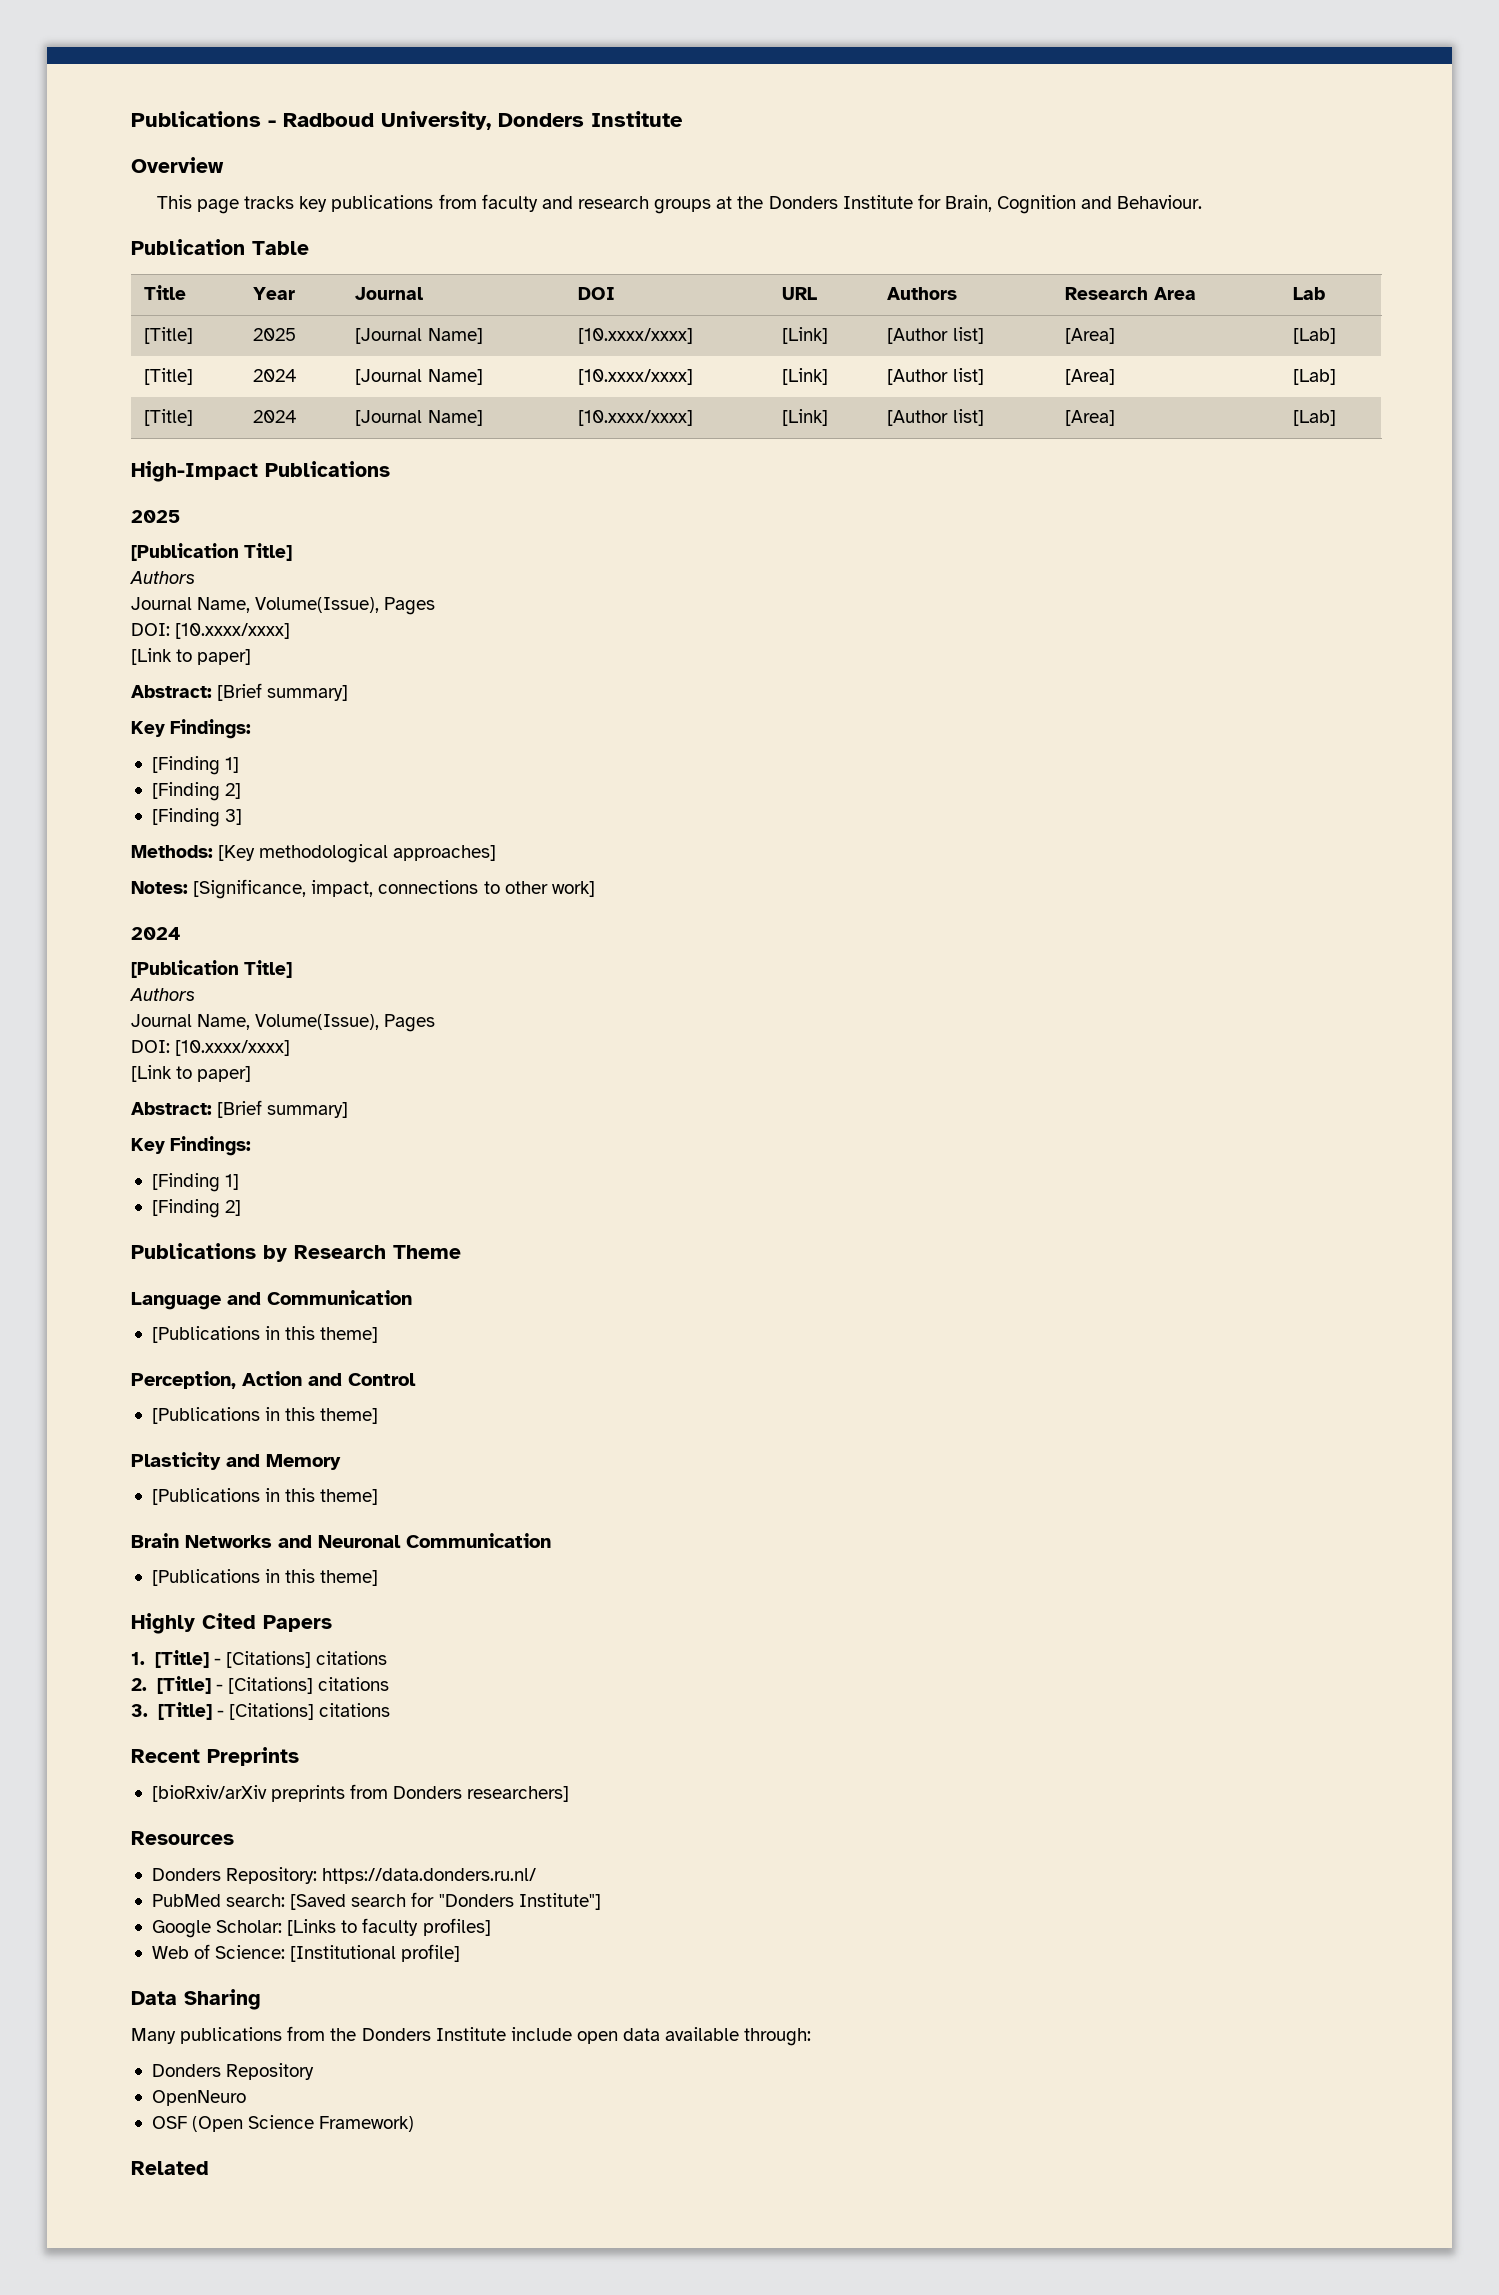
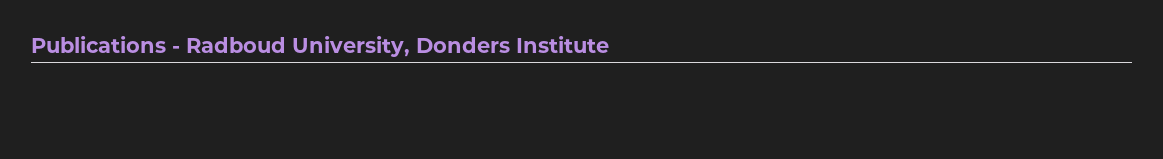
- Overview
- This page tracks key publications from faculty and research groups at the Donders Institute for Brain, Cognition and Behaviour.
- Publication Table
- Title | Year | Journal | DOI | URL | Authors | Research Area | Lab
- [Title] | 2025 | [Journal Name] | [10.xxxx/xxxx] | [Link] | [Author list] | [Area] | [Lab]
- [Title] | 2024 | [Journal Name] | [10.xxxx/xxxx] | [Link] | [Author list] | [Area] | [Lab]
- [Title] | 2024 | [Journal Name] | [10.xxxx/xxxx] | [Link] | [Author list] | [Area] | [Lab]
- High-Impact Publications
- 2025
- [Publication Title]
- Authors
- Journal Name, Volume(Issue), Pages
- DOI: [10.xxxx/xxxx]
- [Link to paper]
- Abstract: [Brief summary]
- Key Findings:
- [Finding 1]
- [Finding 2]
- [Finding 3]
- Methods: [Key methodological approaches]
- Notes: [Significance, impact, connections to other work]
- 2024
- [Publication Title]
- Authors
- Journal Name, Volume(Issue), Pages
- DOI: [10.xxxx/xxxx]
- [Link to paper]
- Abstract: [Brief summary]
- Key Findings:
- [Finding 1]
- [Finding 2]
- Publications by Research Theme
- Language and Communication
- [Publications in this theme]
- Perception, Action and Control
- [Publications in this theme]
- Plasticity and Memory
- [Publications in this theme]
- Brain Networks and Neuronal Communication
- [Publications in this theme]
- Highly Cited Papers
- 1. [Title] - [Citations] citations
- 2. [Title] - [Citations] citations
- 3. [Title] - [Citations] citations
- Recent Preprints
- [bioRxiv/arXiv preprints from Donders researchers]
- Resources
- Donders Repository: https://data.donders.ru.nl/
- PubMed search: [Saved search for "Donders Institute"]
- Google Scholar: [Links to faculty profiles]
- Web of Science: [Institutional profile]
- Data Sharing
- Many publications from the Donders Institute include open data available through:
- Donders Repository
- OpenNeuro
- OSF (Open Science Framework)
- Related

